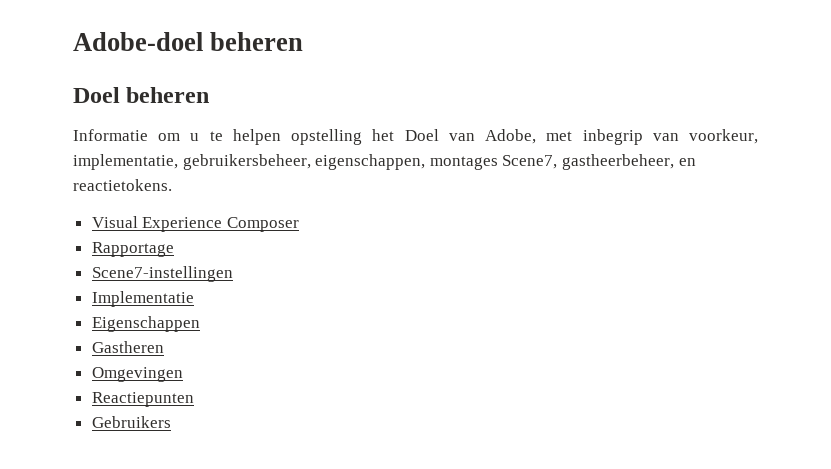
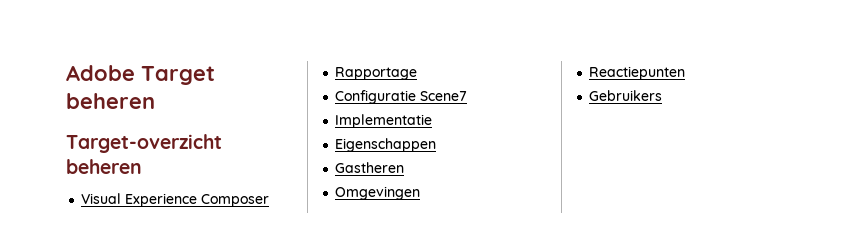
- Adobe-doel beheren
- Doel beheren
- Informatie om u te helpen opstelling het Doel van Adobe, met inbegrip van voorkeur, implementatie, gebruikersbeheer, eigenschappen, montages Scene7, gastheerbeheer, en reactietokens.
+ Adobe Target beheren
+ Target-overzicht beheren
- Scene7-instellingen
+ Configuratie Scene7

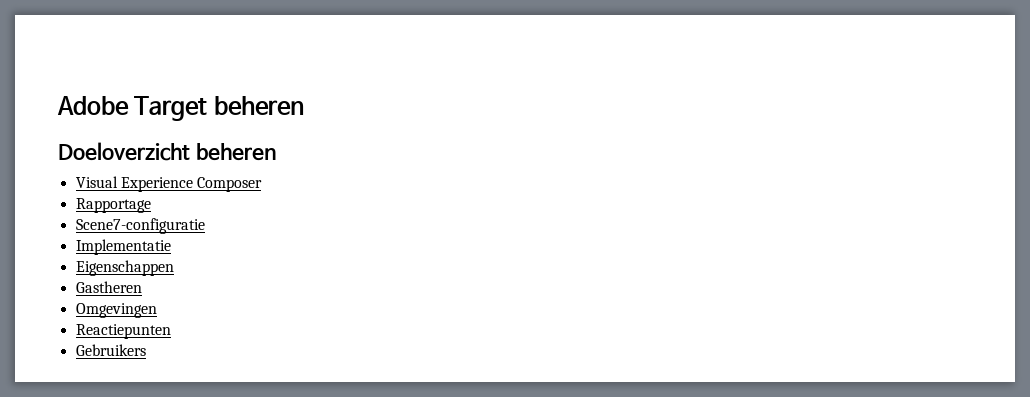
- Target-overzicht beheren
+ Doeloverzicht beheren
- Configuratie Scene7
+ Scene7-configuratie

